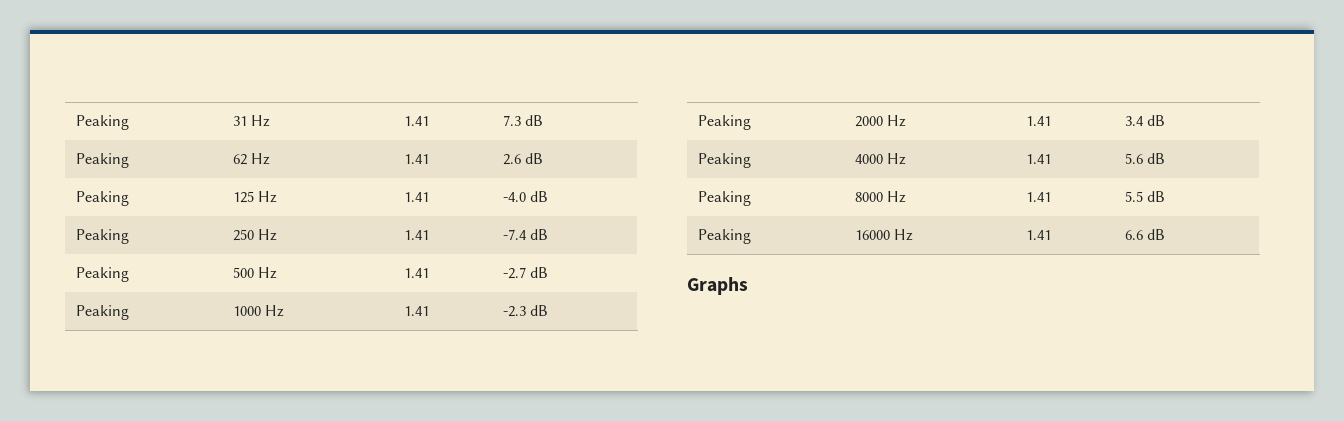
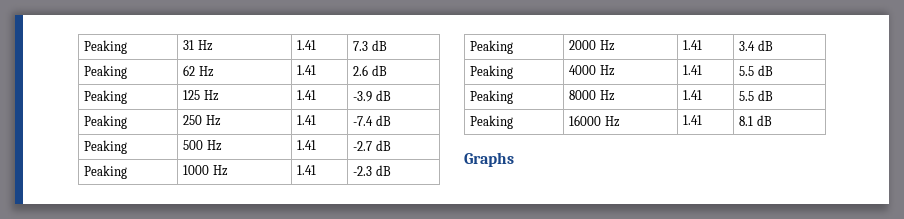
- Peaking | 125 Hz | 1.41 | -4.0 dB
+ Peaking | 125 Hz | 1.41 | -3.9 dB
- Peaking | 4000 Hz | 1.41 | 5.6 dB
+ Peaking | 4000 Hz | 1.41 | 5.5 dB
- Peaking | 16000 Hz | 1.41 | 6.6 dB
+ Peaking | 16000 Hz | 1.41 | 8.1 dB

